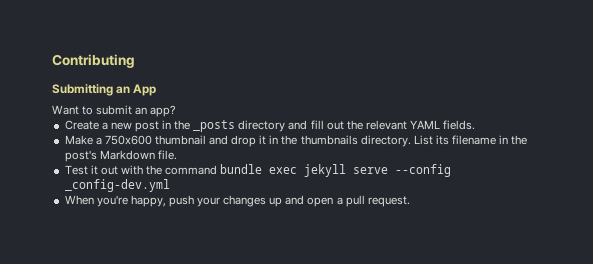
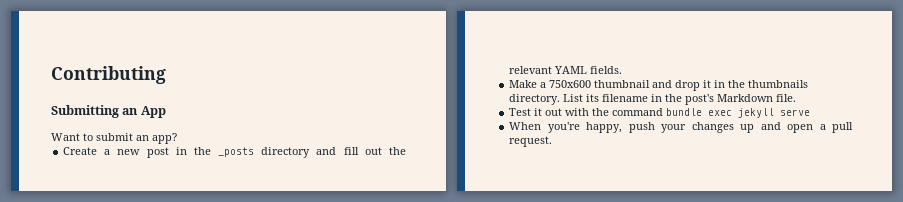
- Test it out with the command bundle exec jekyll serve --config _config-dev.yml
+ Test it out with the command bundle exec jekyll serve

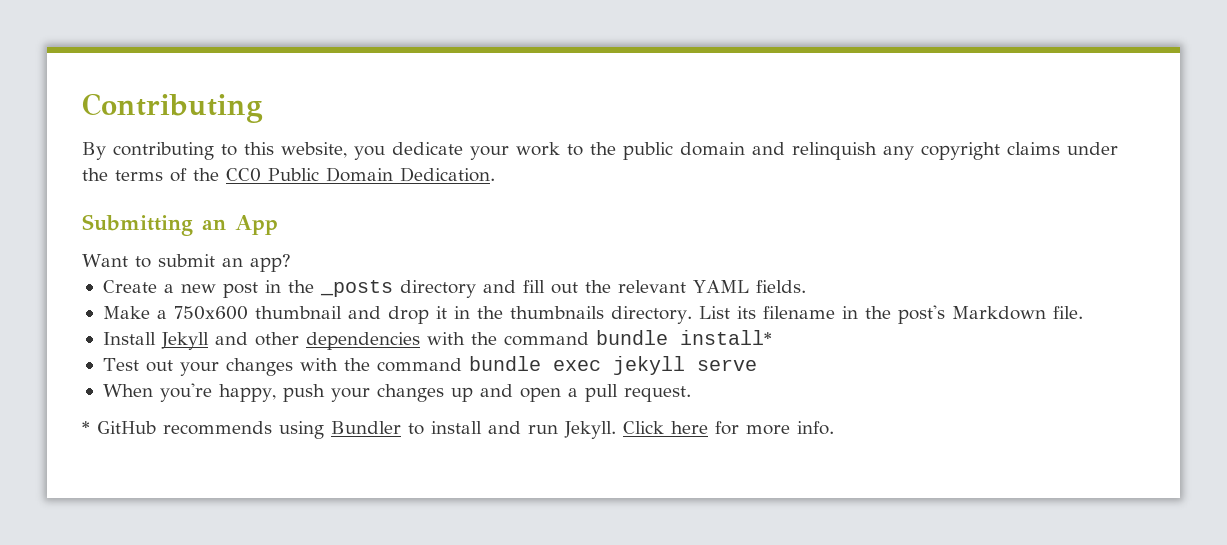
+ By contributing to this website, you dedicate your work to the public domain and relinquish any copyright claims under the terms of the CC0 Public Domain Dedication.
- Test it out with the command bundle exec jekyll serve
+ Install Jekyll and other dependencies with the command bundle install*
+ Test out your changes with the command bundle exec jekyll serve
+ * GitHub recommends using Bundler to install and run Jekyll. Click here for more info.

